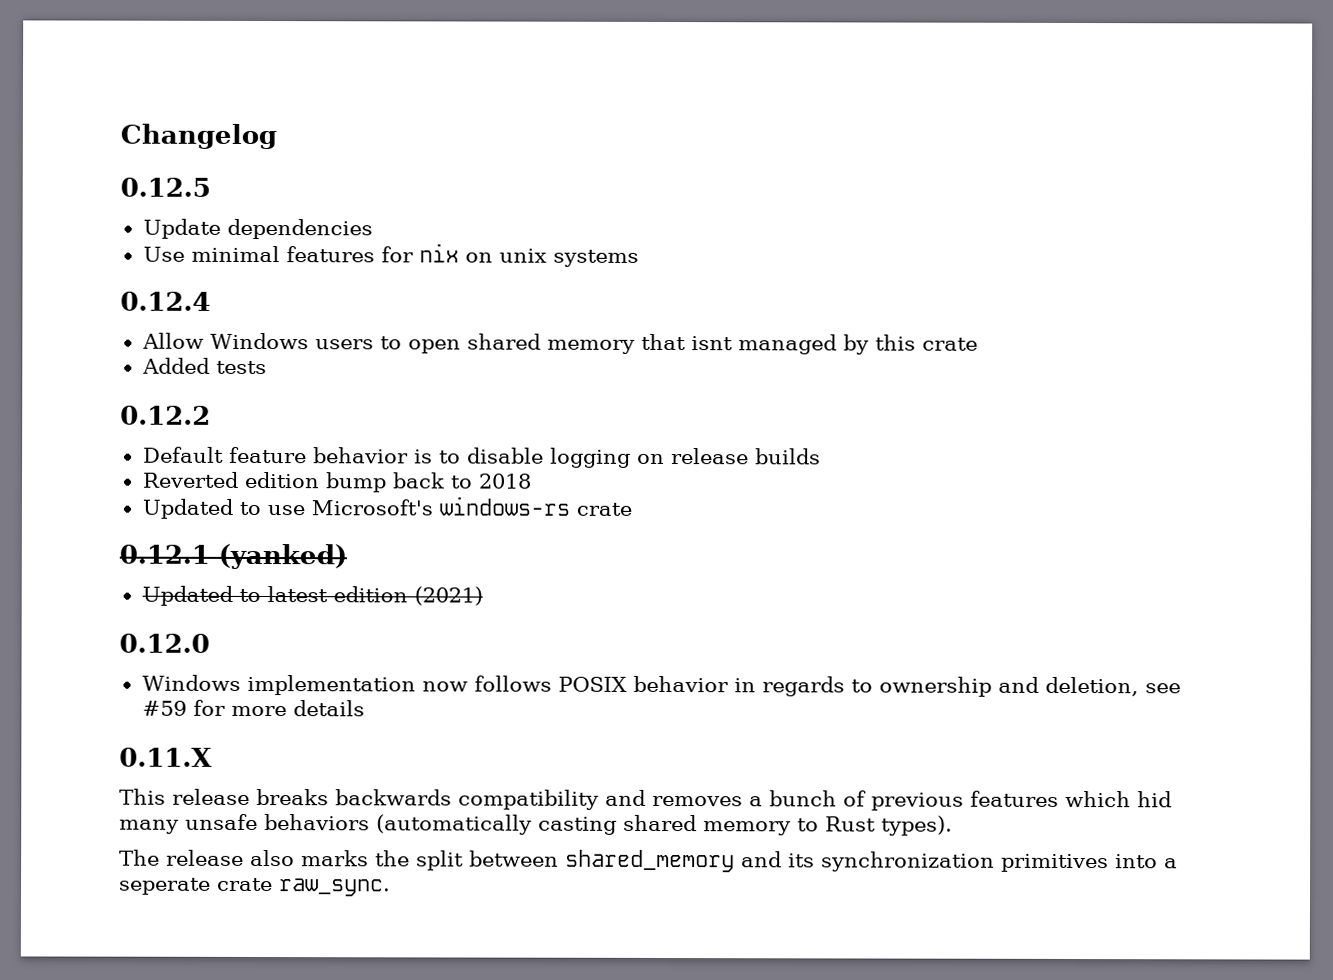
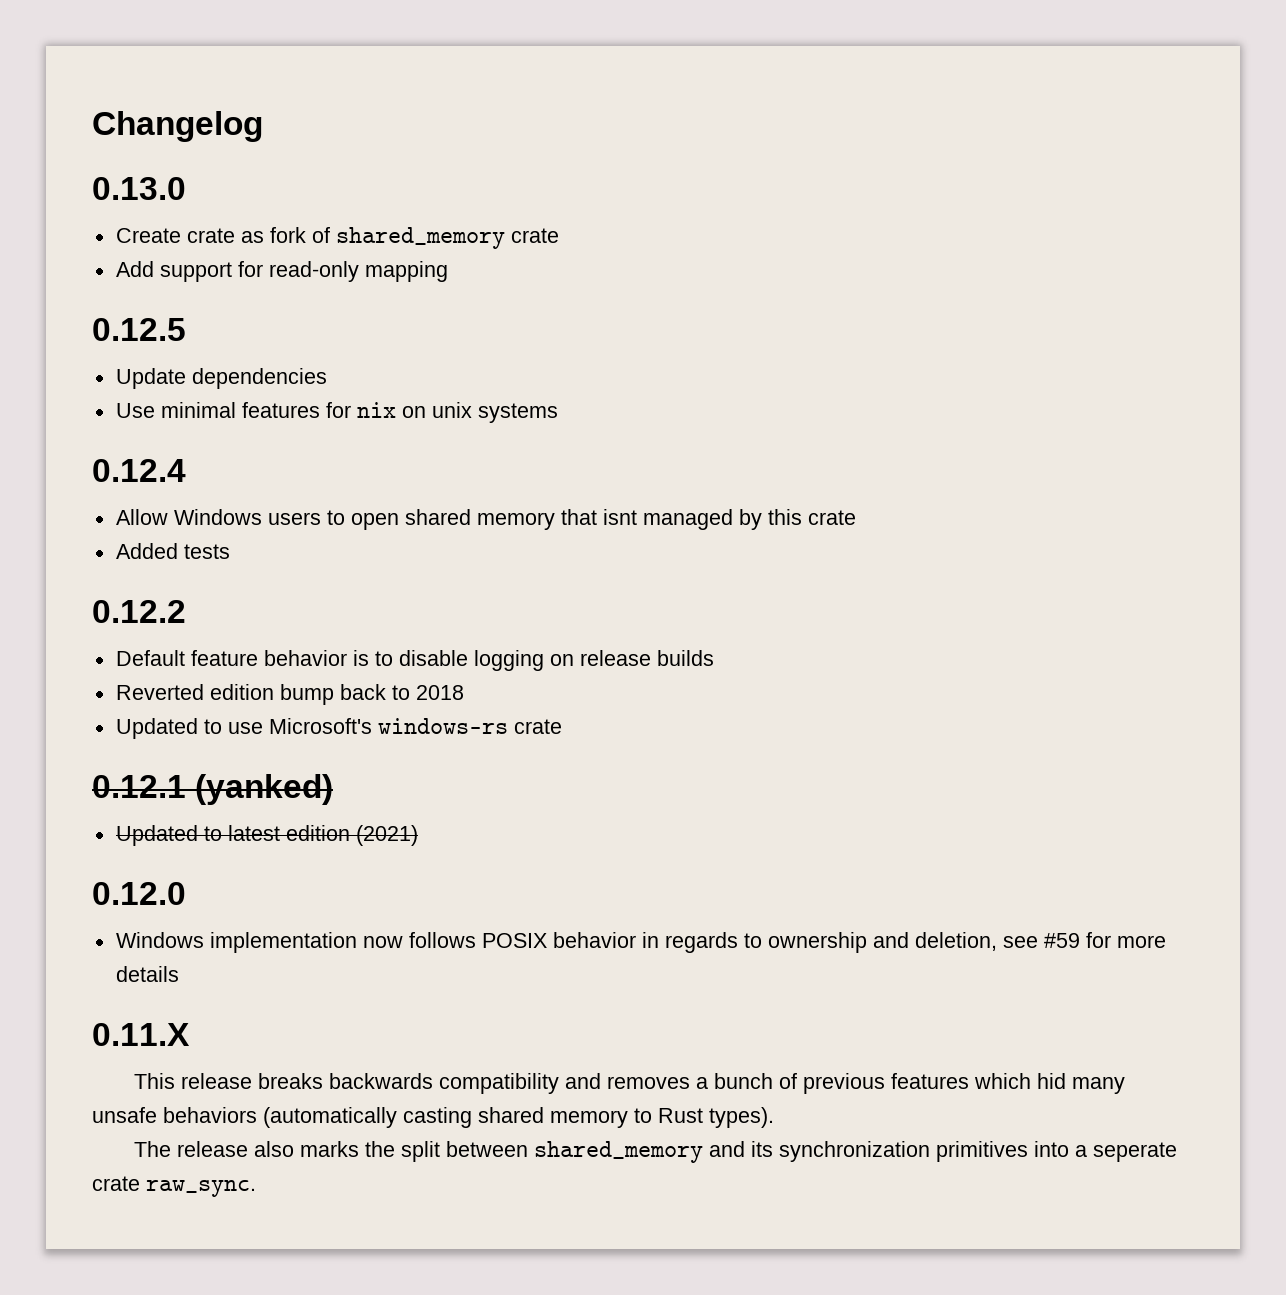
+ 0.13.0
+ Create crate as fork of shared_memory crate
+ Add support for read-only mapping

